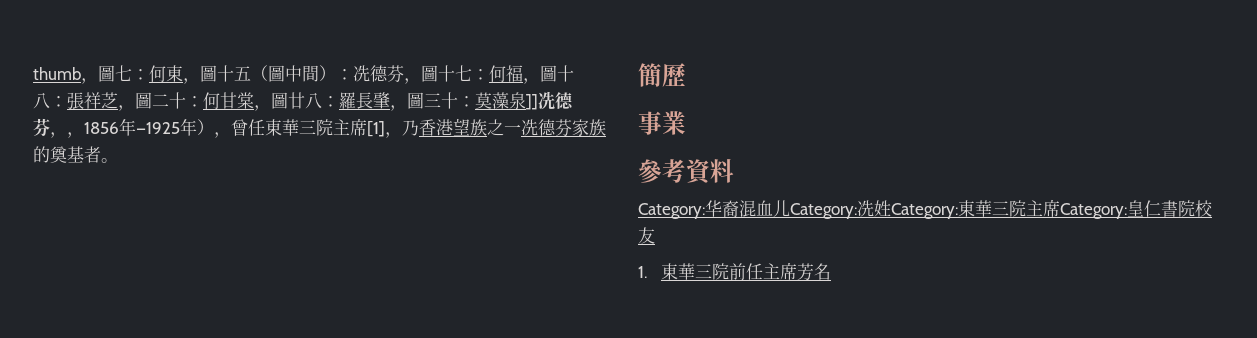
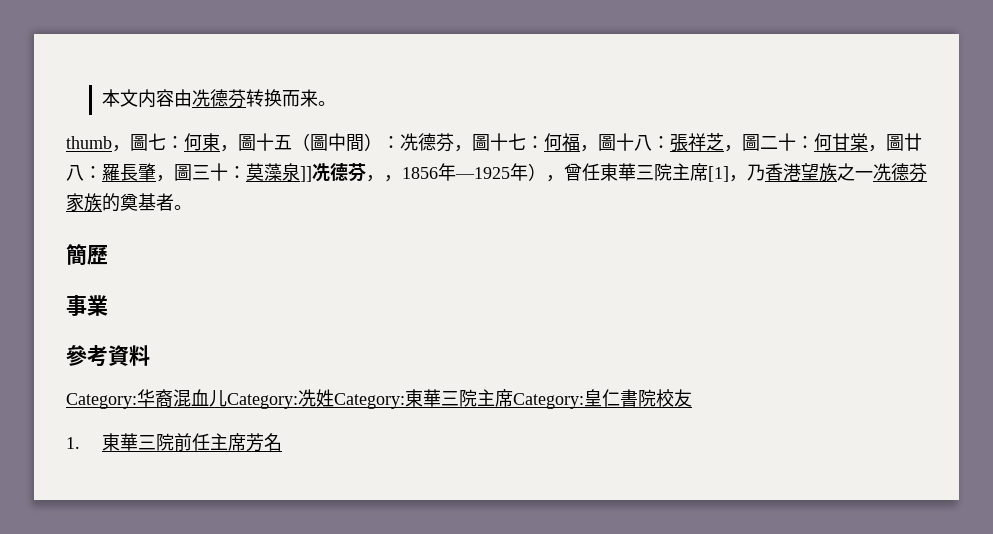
+ 本文内容由冼德芬转换而来。

